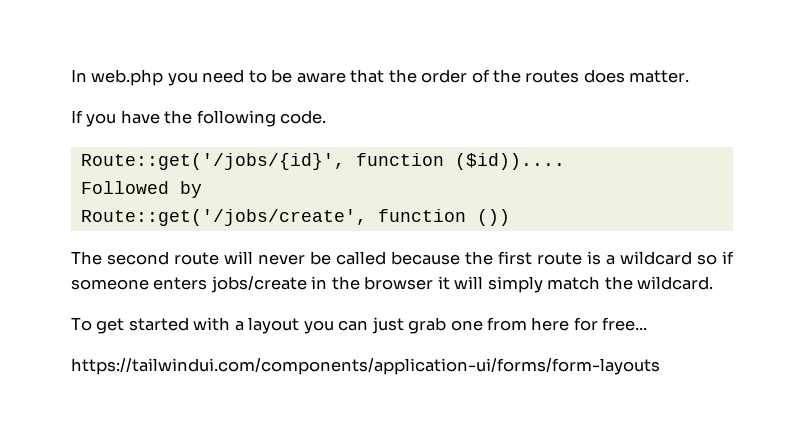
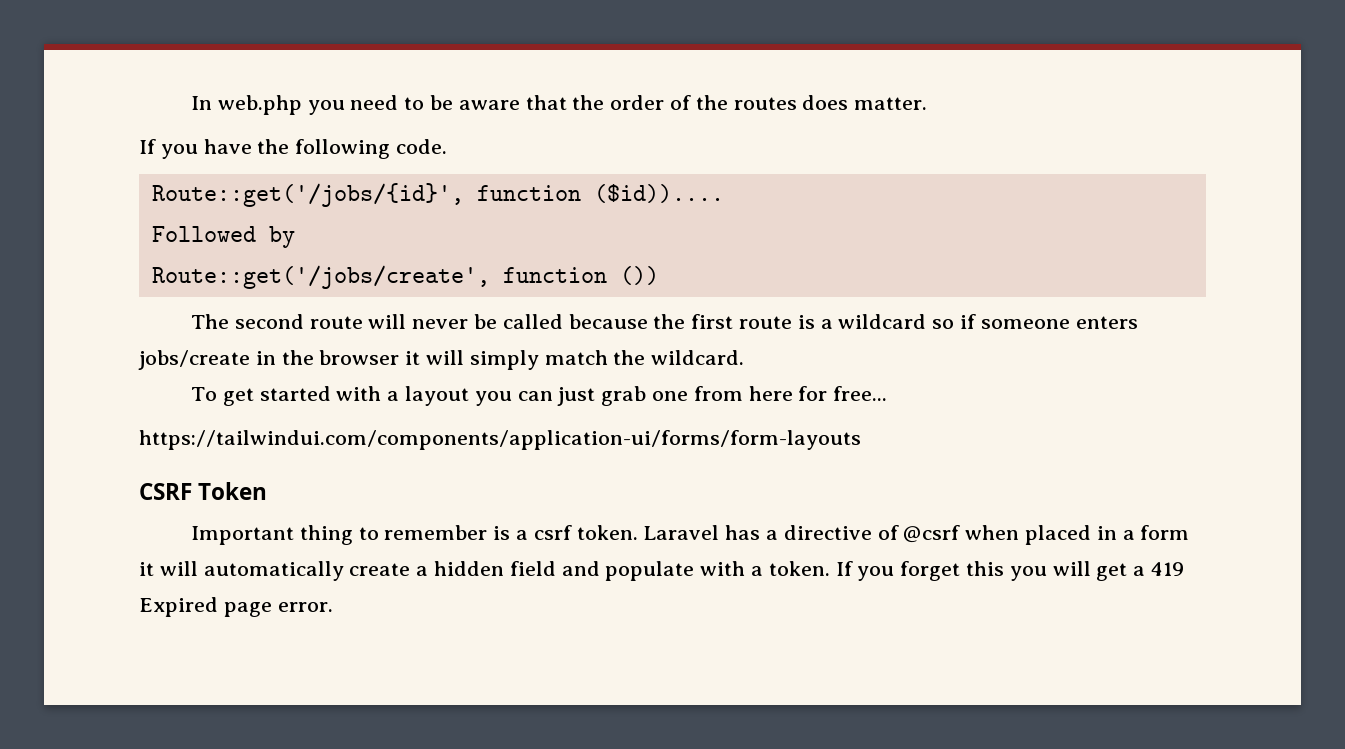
+ CSRF Token
+ Important thing to remember is a csrf token. Laravel has a directive of @csrf when placed in a form it will automatically create a hidden field and populate with a token. If you forget this you will get a 419 Expired page error.

